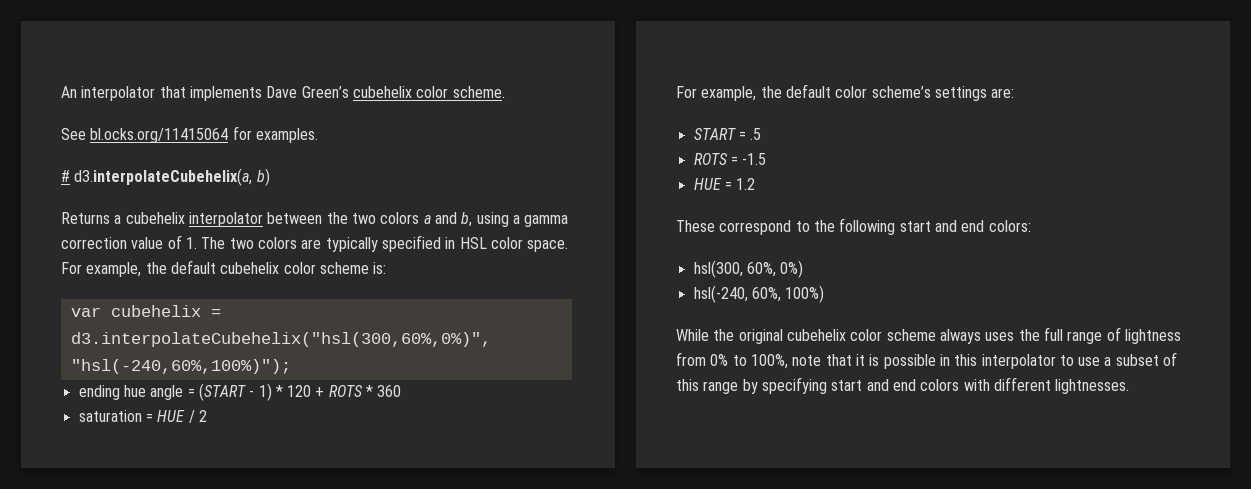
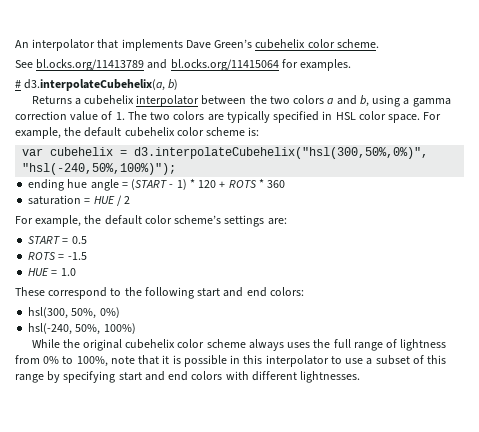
- See bl.ocks.org/11415064 for examples.
+ See bl.ocks.org/11413789 and bl.ocks.org/11415064 for examples.
- var cubehelix = d3.interpolateCubehelix("hsl(300,60%,0%)", "hsl(-240,60%,100%)");
+ var cubehelix = d3.interpolateCubehelix("hsl(300,50%,0%)", "hsl(-240,50%,100%)");
- START = .5
+ START = 0.5
- HUE = 1.2
+ HUE = 1.0
- hsl(300, 60%, 0%)
+ hsl(300, 50%, 0%)
- hsl(-240, 60%, 100%)
+ hsl(-240, 50%, 100%)

